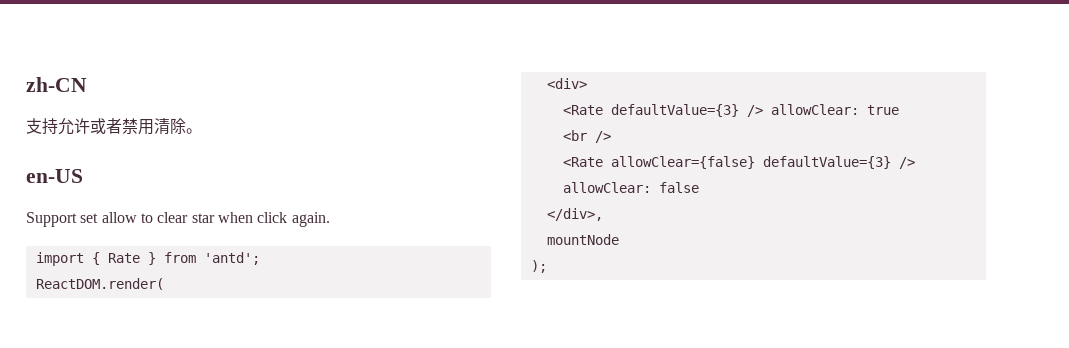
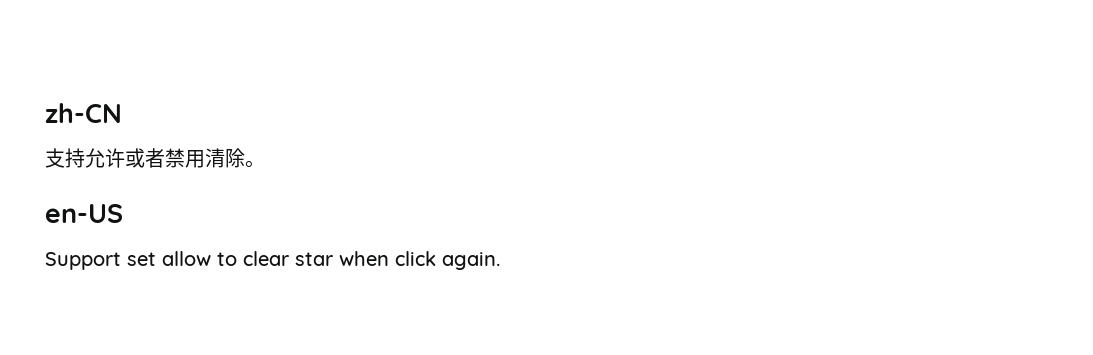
- import { Rate } from 'antd';
- ReactDOM.render(
- <div>
- <Rate defaultValue={3} /> allowClear: true
- <br />
- <Rate allowClear={false} defaultValue={3} /> allowClear: false
- </div>,
- mountNode
- );

